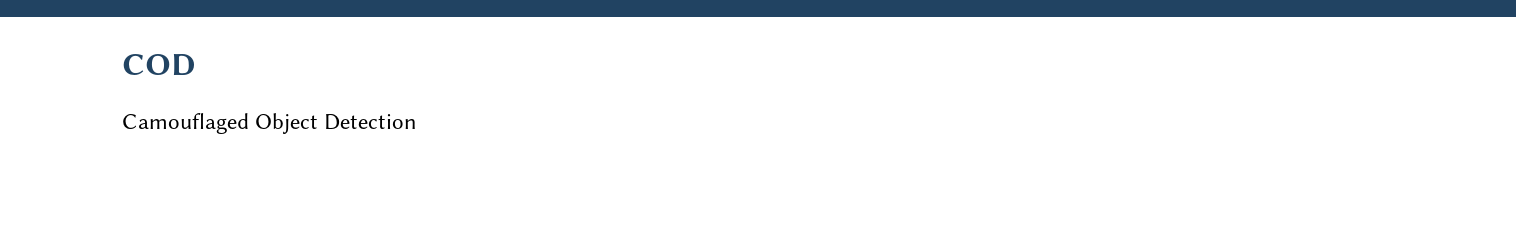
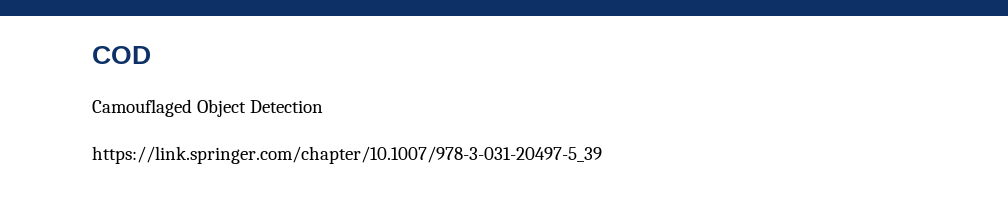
+ https://link.springer.com/chapter/10.1007/978-3-031-20497-5_39

